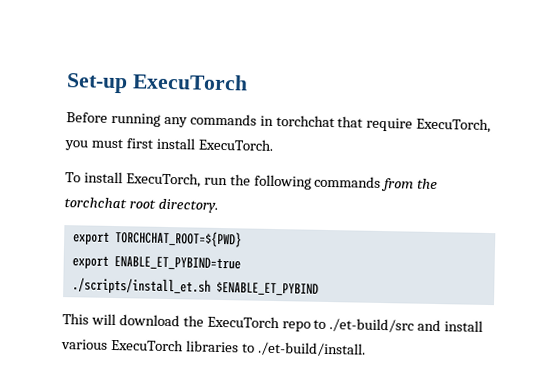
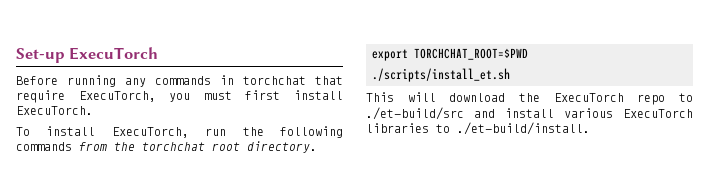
- export TORCHCHAT_ROOT=${PWD}
- export ENABLE_ET_PYBIND=true
+ export TORCHCHAT_ROOT=$PWD
- ./scripts/install_et.sh $ENABLE_ET_PYBIND
+ ./scripts/install_et.sh

